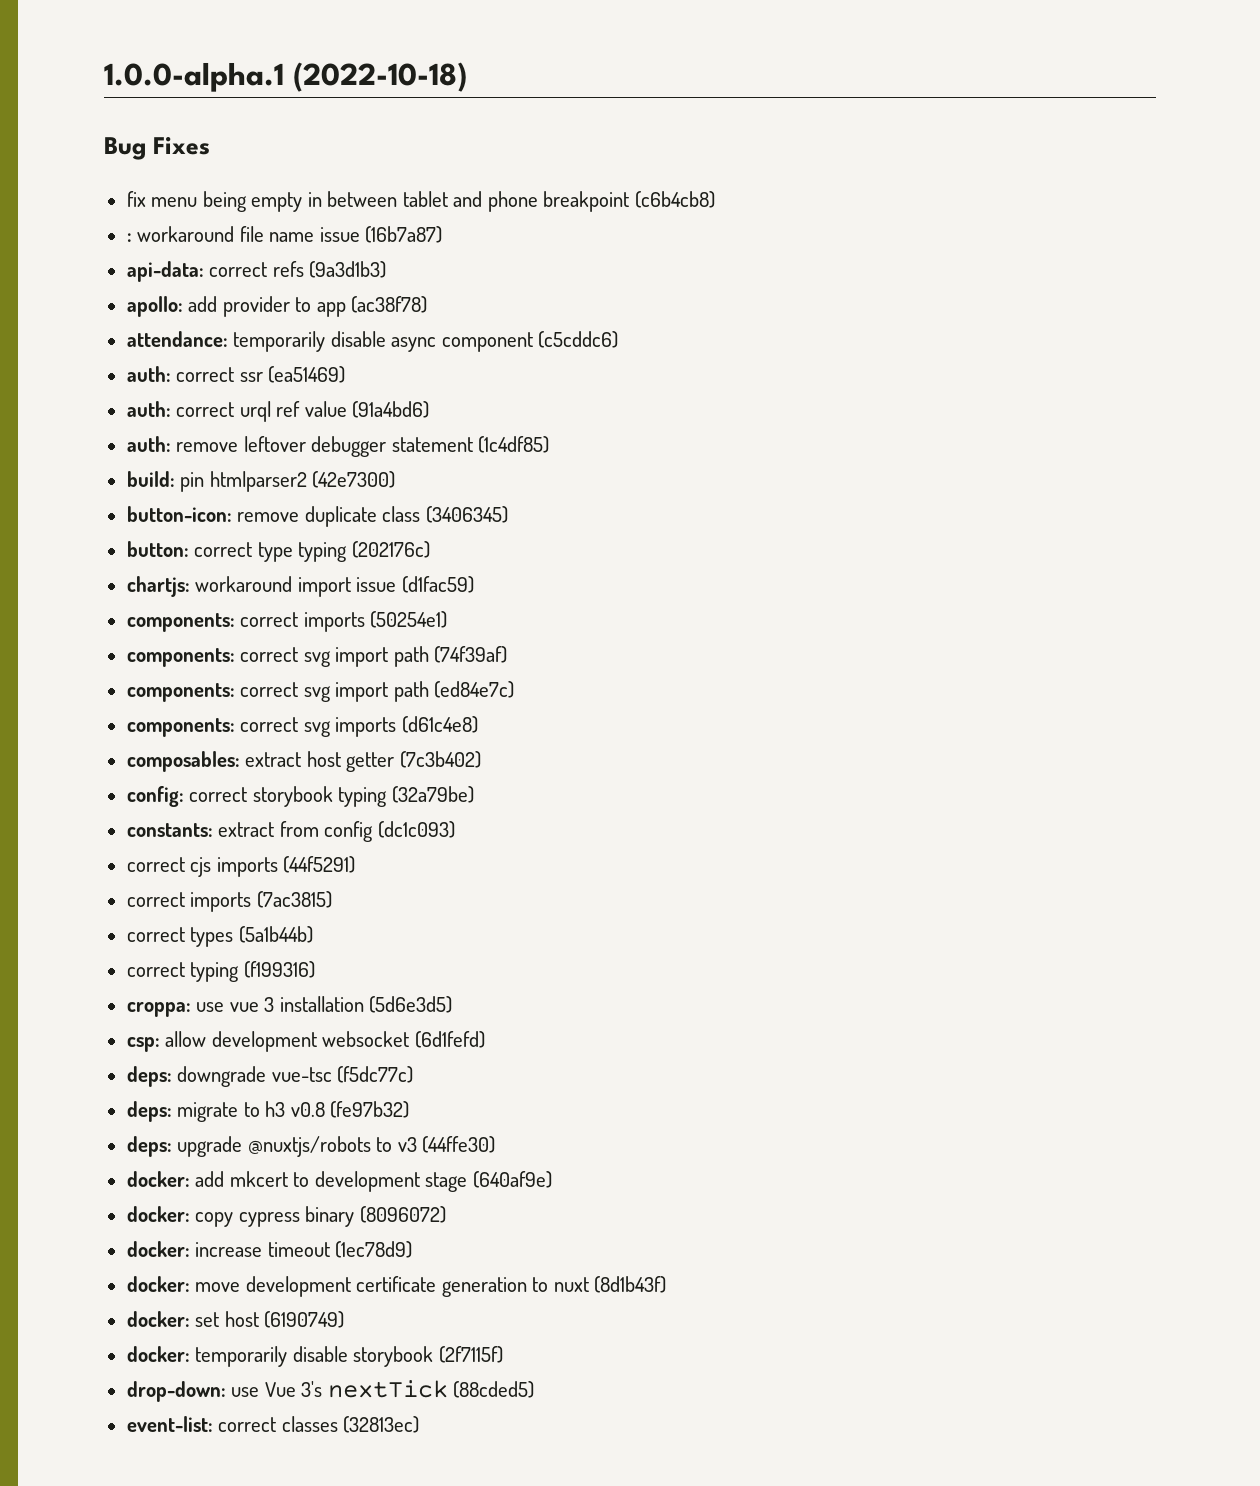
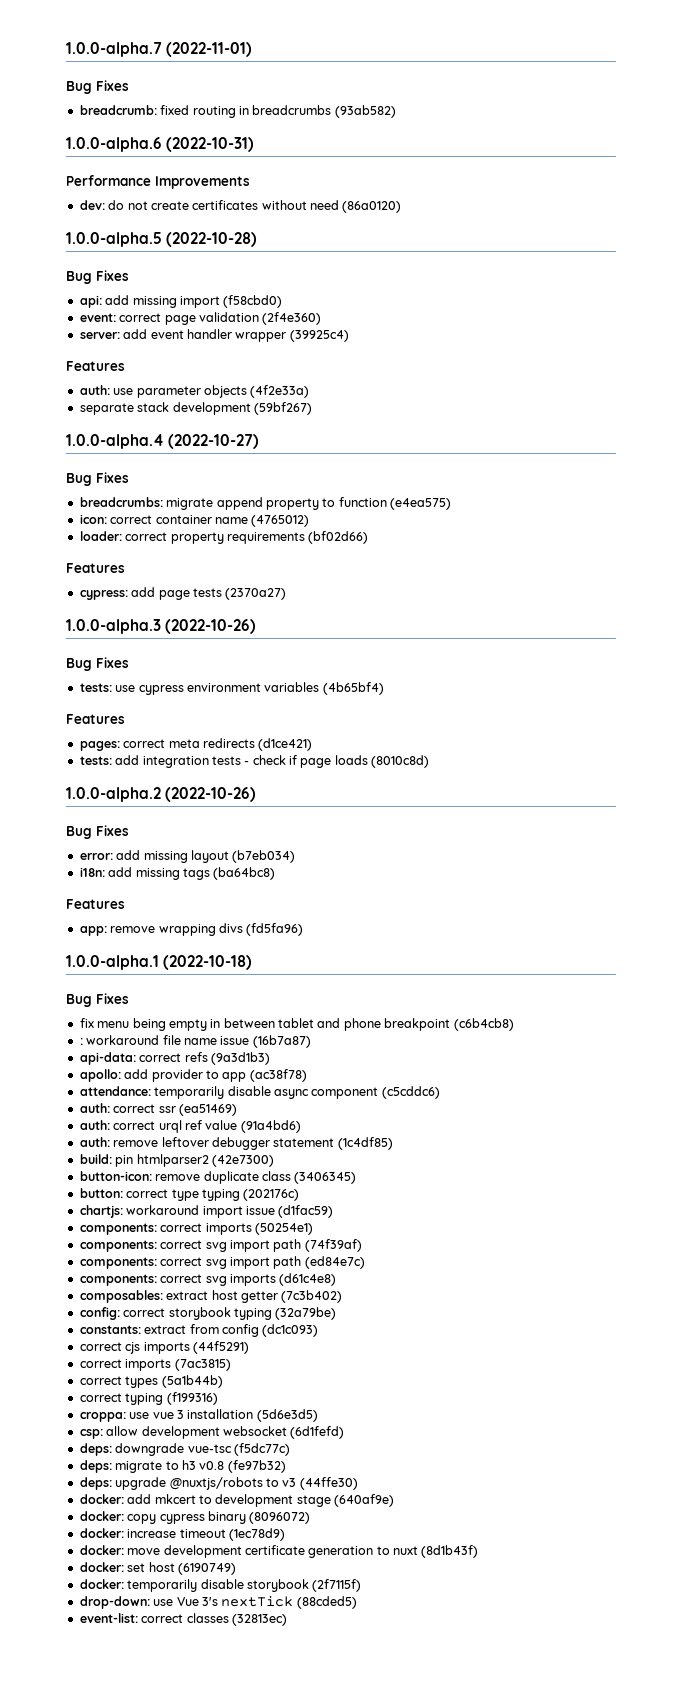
+ 1.0.0-alpha.7 (2022-11-01)
+ Bug Fixes
+ breadcrumb: fixed routing in breadcrumbs (93ab582)
+ 1.0.0-alpha.6 (2022-10-31)
+ Performance Improvements
+ dev: do not create certificates without need (86a0120)
+ 1.0.0-alpha.5 (2022-10-28)
+ Bug Fixes
+ api: add missing import (f58cbd0)
+ event: correct page validation (2f4e360)
+ server: add event handler wrapper (39925c4)
+ Features
+ auth: use parameter objects (4f2e33a)
+ separate stack development (59bf267)
+ 1.0.0-alpha.4 (2022-10-27)
+ Bug Fixes
+ breadcrumbs: migrate append property to function (e4ea575)
+ icon: correct container name (4765012)
+ loader: correct property requirements (bf02d66)
+ Features
+ cypress: add page tests (2370a27)
+ 1.0.0-alpha.3 (2022-10-26)
+ Bug Fixes
+ tests: use cypress environment variables (4b65bf4)
+ Features
+ pages: correct meta redirects (d1ce421)
+ tests: add integration tests - check if page loads (8010c8d)
+ 1.0.0-alpha.2 (2022-10-26)
+ Bug Fixes
+ error: add missing layout (b7eb034)
+ i18n: add missing tags (ba64bc8)
+ Features
+ app: remove wrapping divs (fd5fa96)

